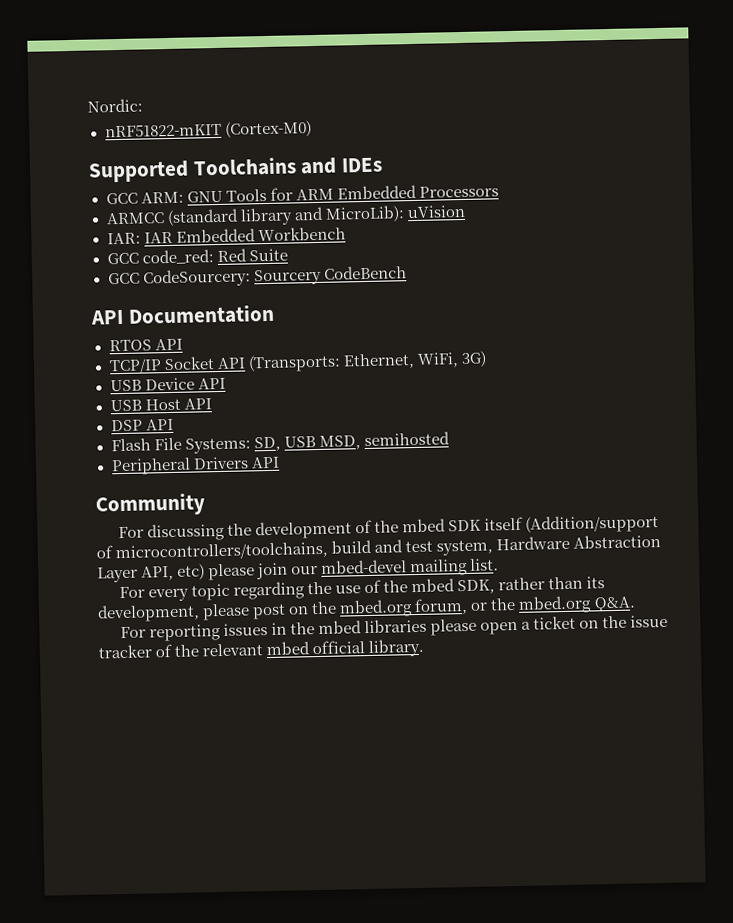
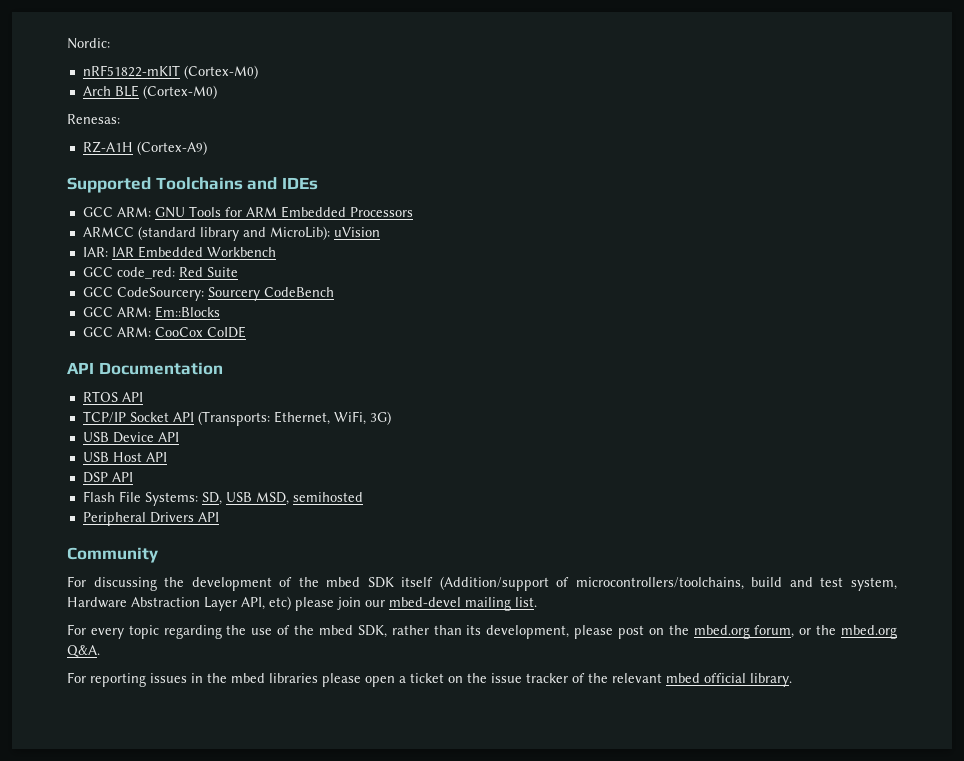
+ Arch BLE (Cortex-M0)
+ Renesas:
+ RZ-A1H (Cortex-A9)
+ GCC ARM: Em::Blocks
+ GCC ARM: CooCox CoIDE

